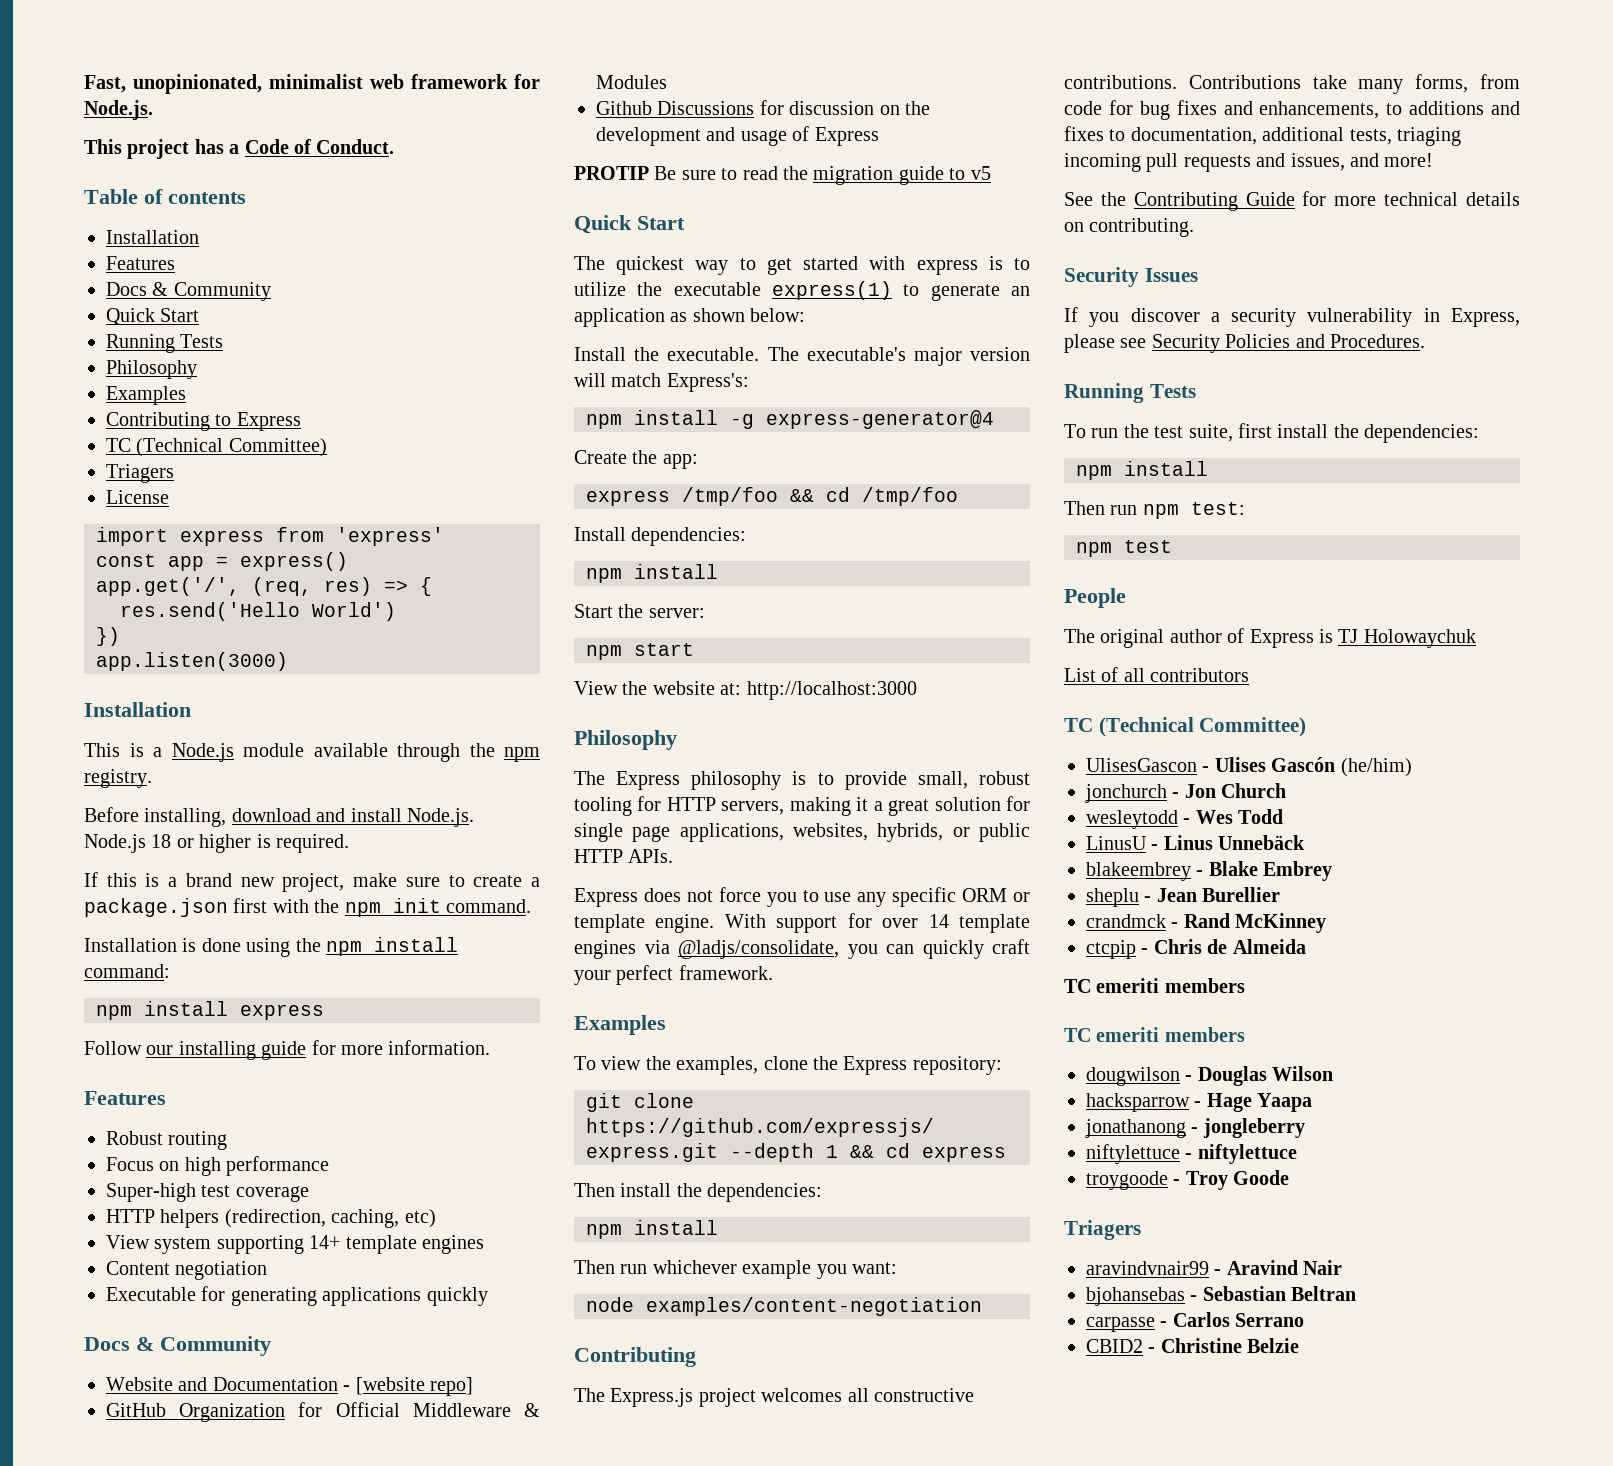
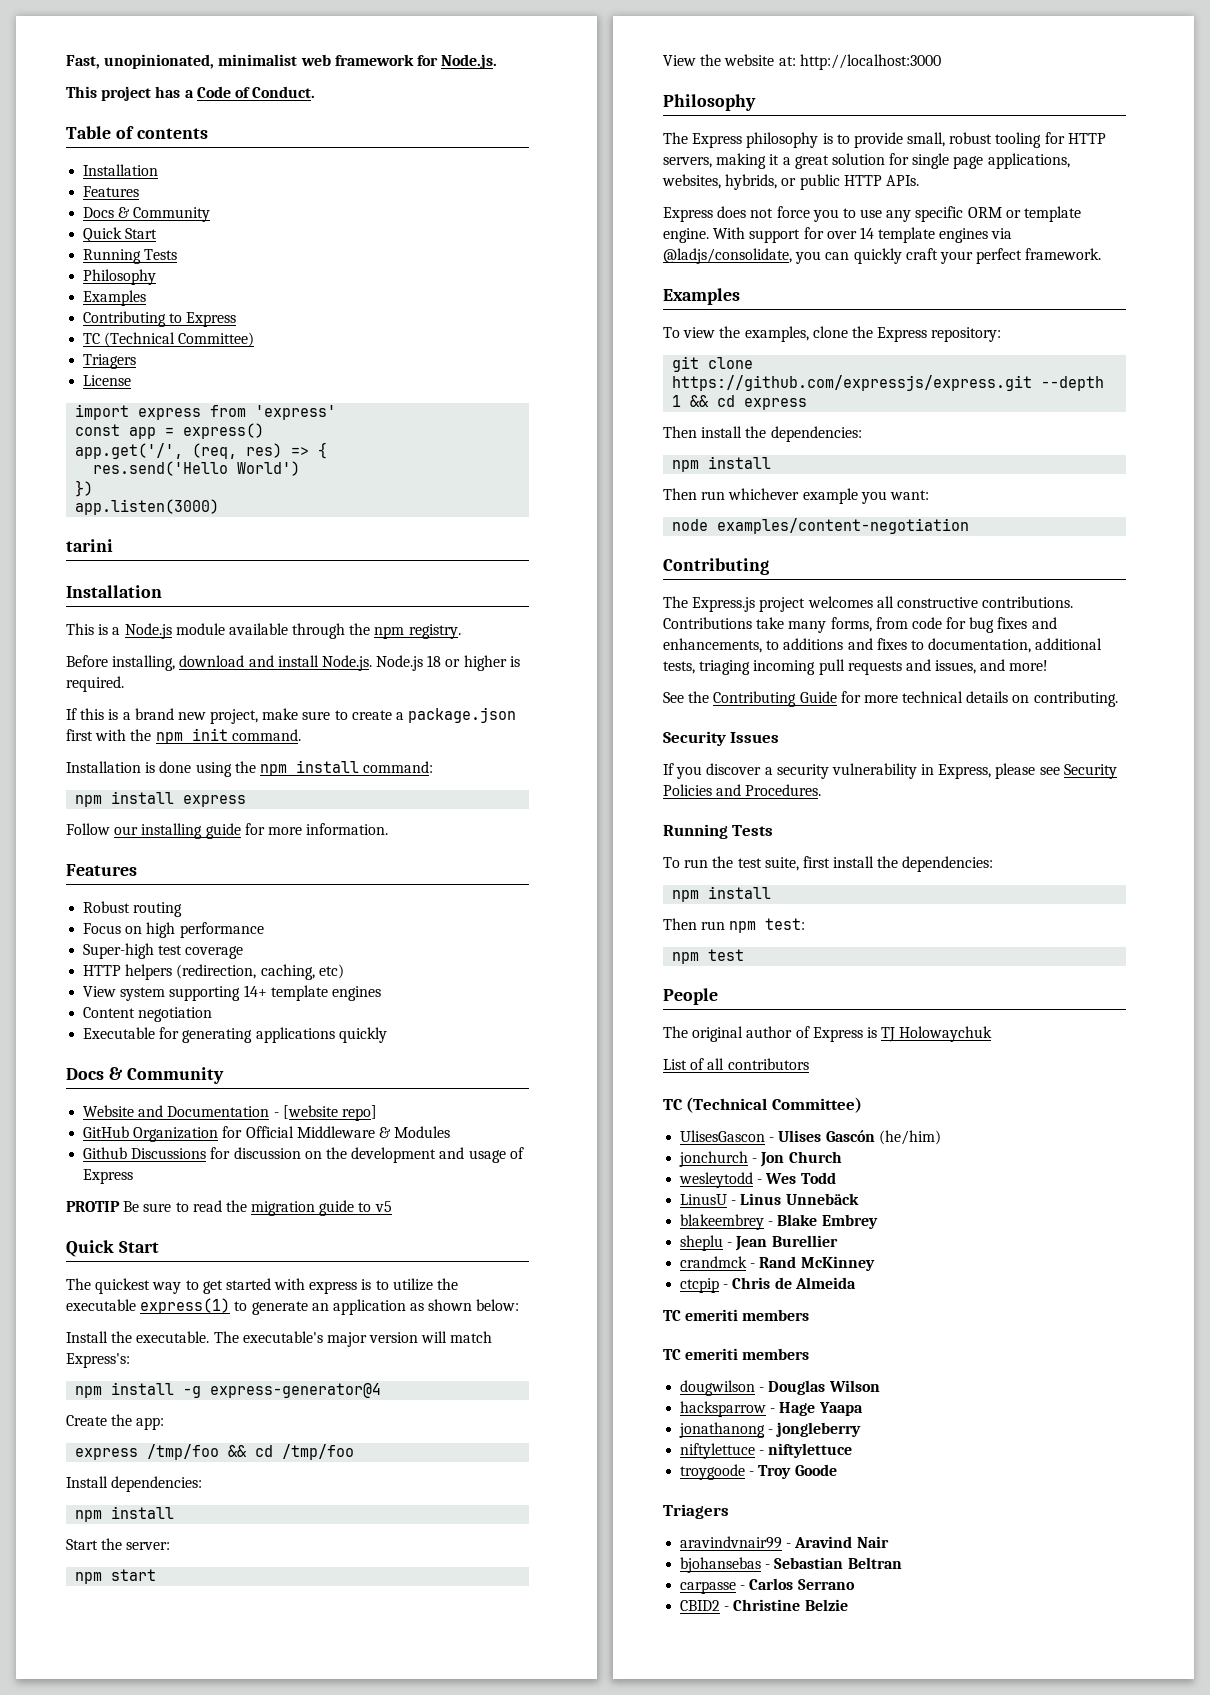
+ tarini

